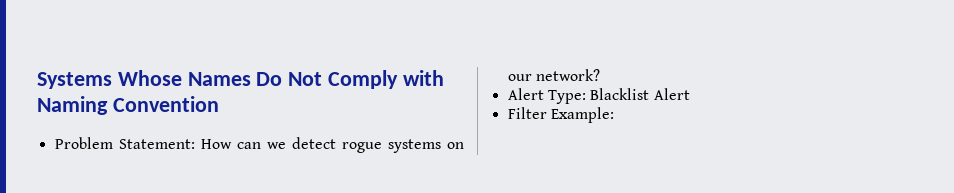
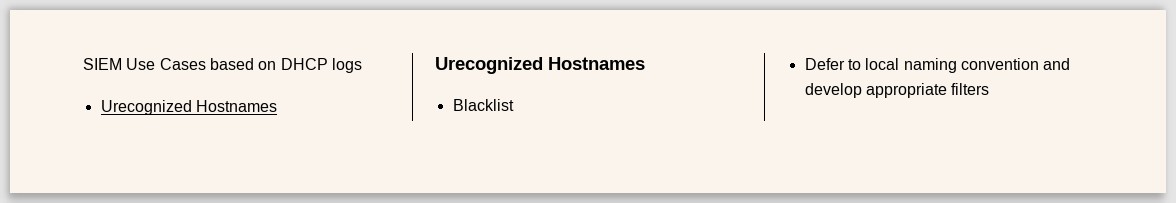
- Systems Whose Names Do Not Comply with Naming Convention
- Problem Statement: How can we detect rogue systems on our network?
- Alert Type: Blacklist Alert
- Filter Example:
+ SIEM Use Cases based on DHCP logs
+ Urecognized Hostnames
+ Urecognized Hostnames
+ Blacklist
+ Defer to local naming convention and develop appropriate filters

